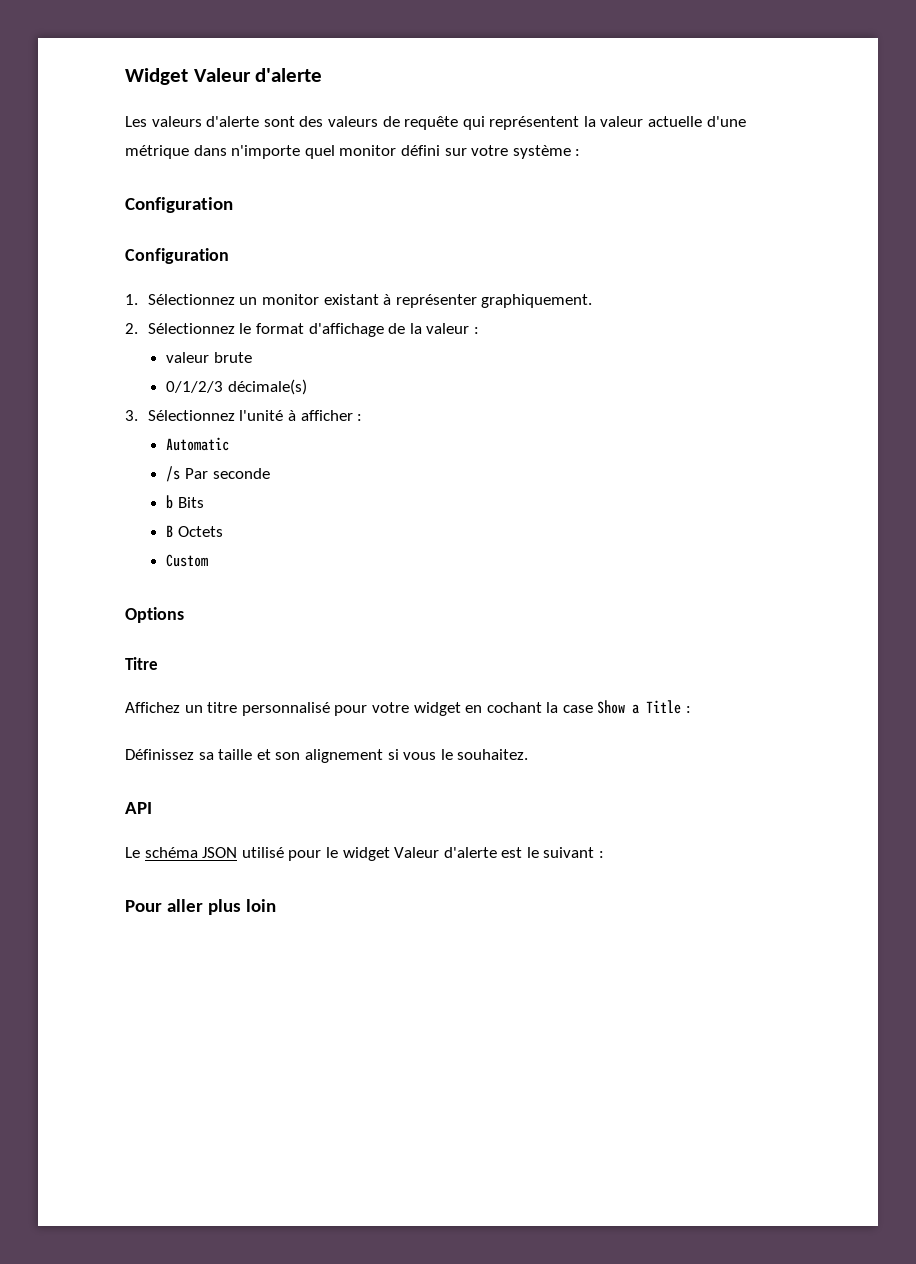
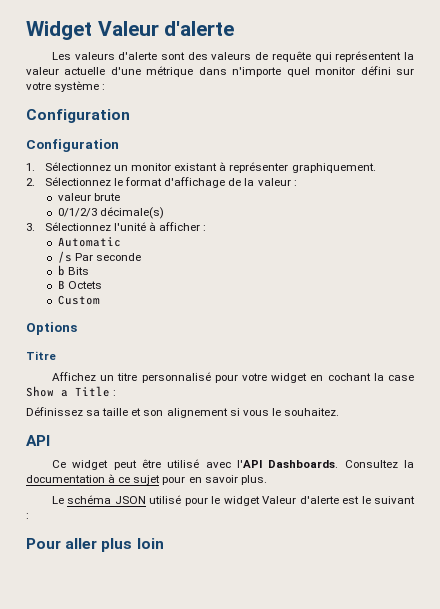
+ Ce widget peut être utilisé avec l'API Dashboards. Consultez la documentation à ce sujet pour en savoir plus.

